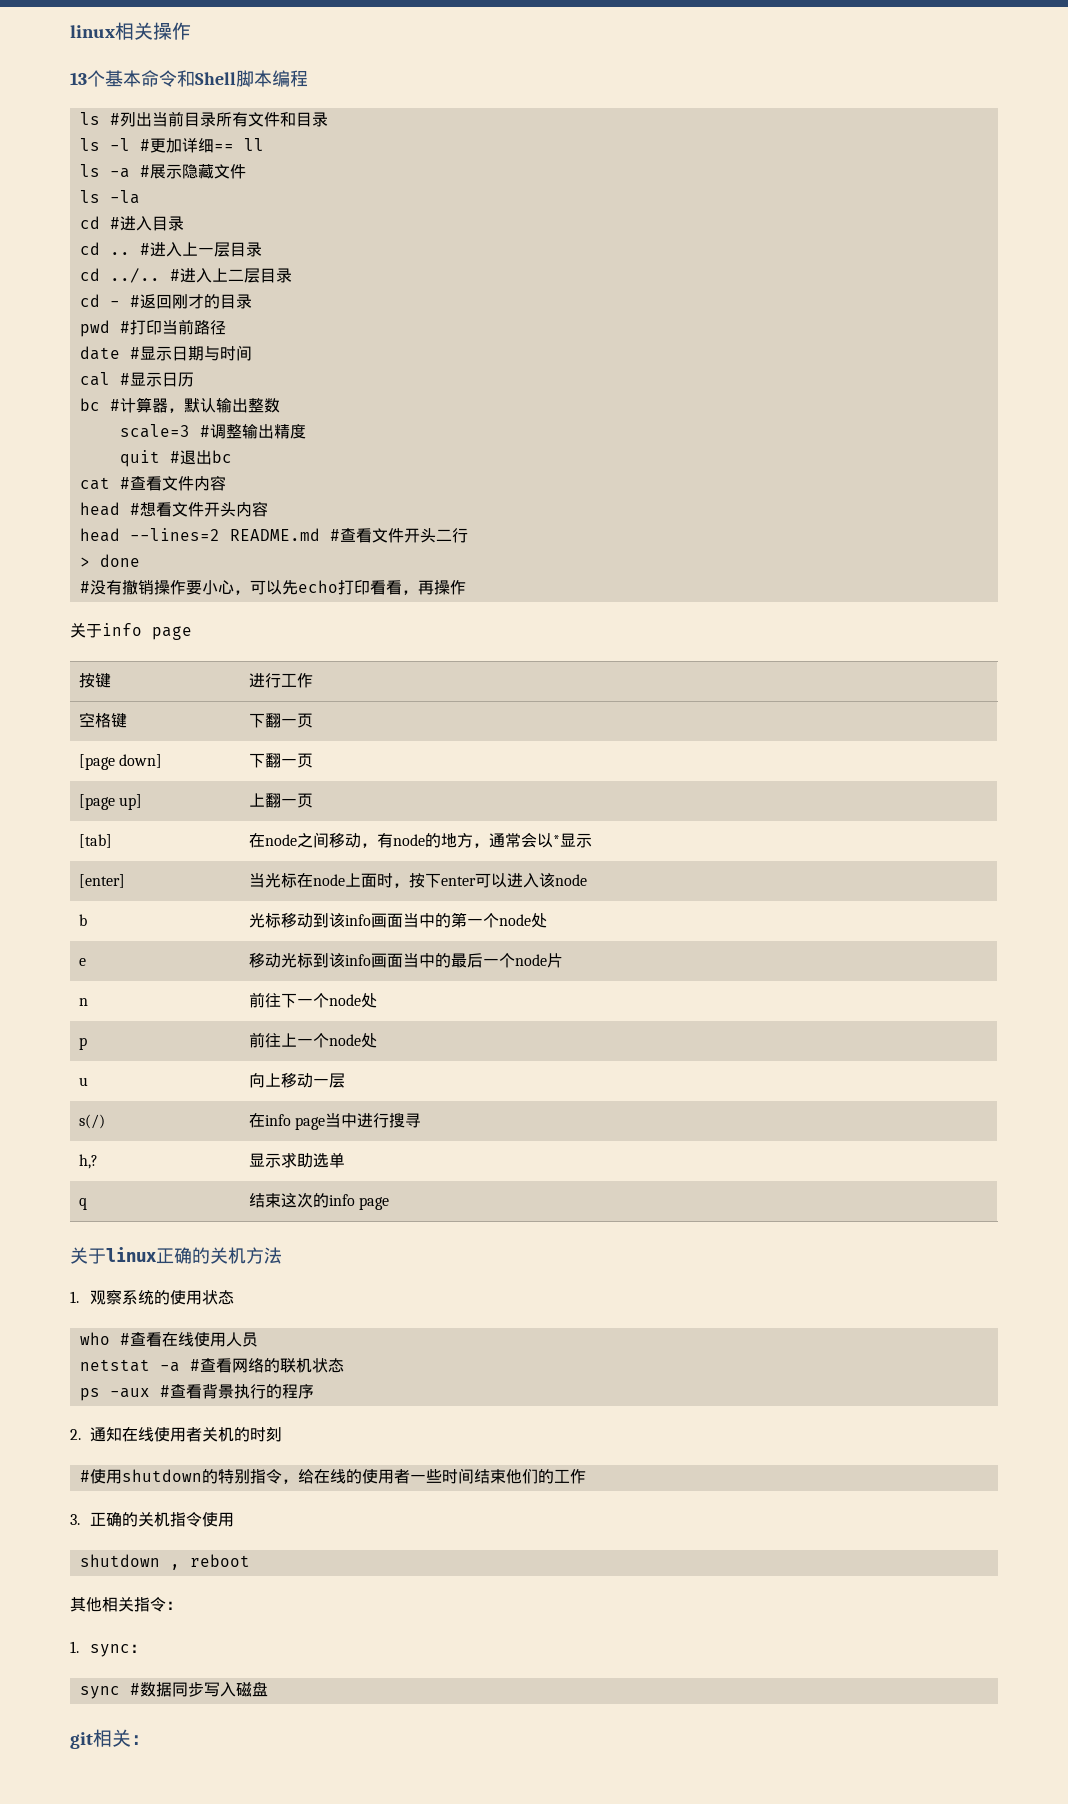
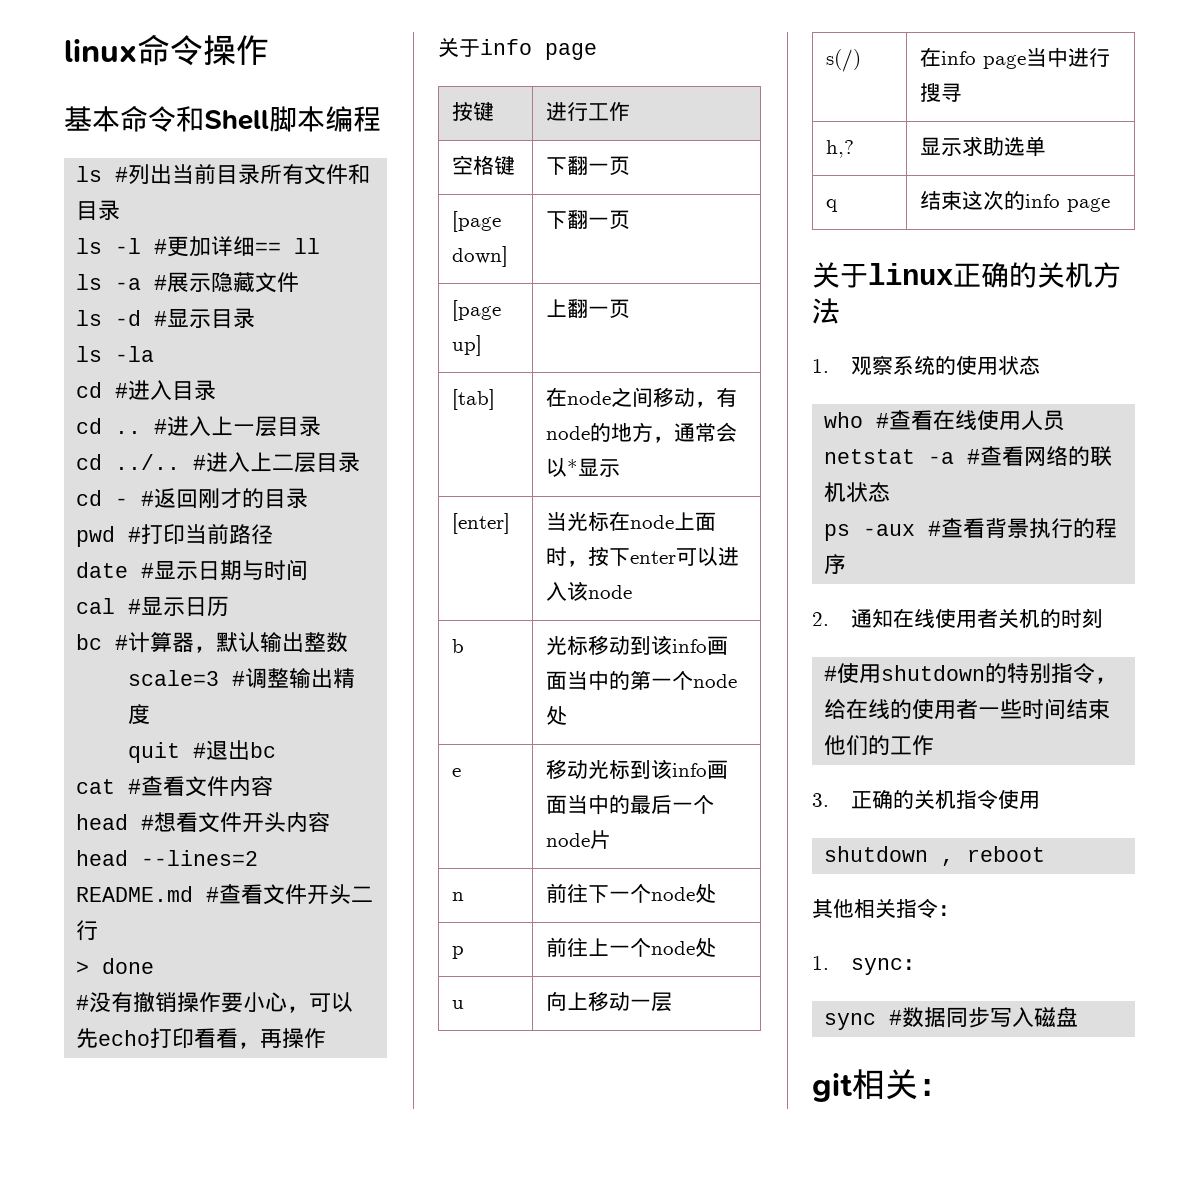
- linux相关操作
- 13个基本命令和Shell脚本编程
+ linux命令操作
+ 基本命令和Shell脚本编程
+ ls -d #显示目录

